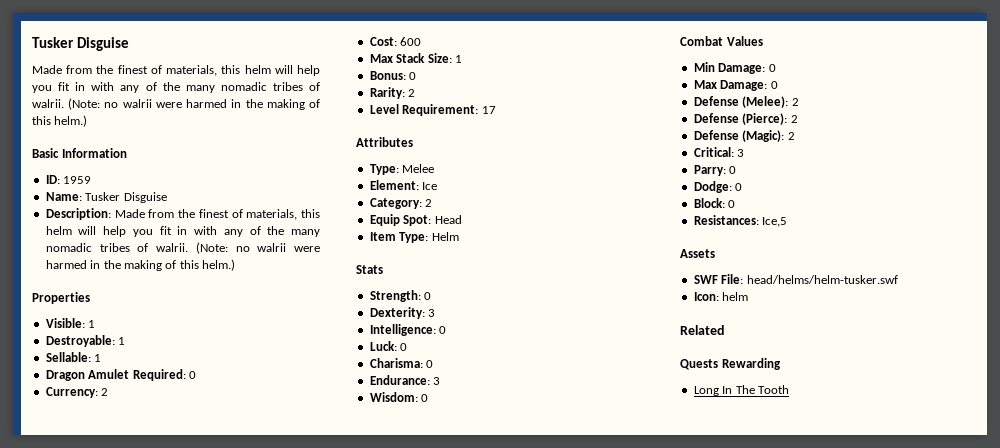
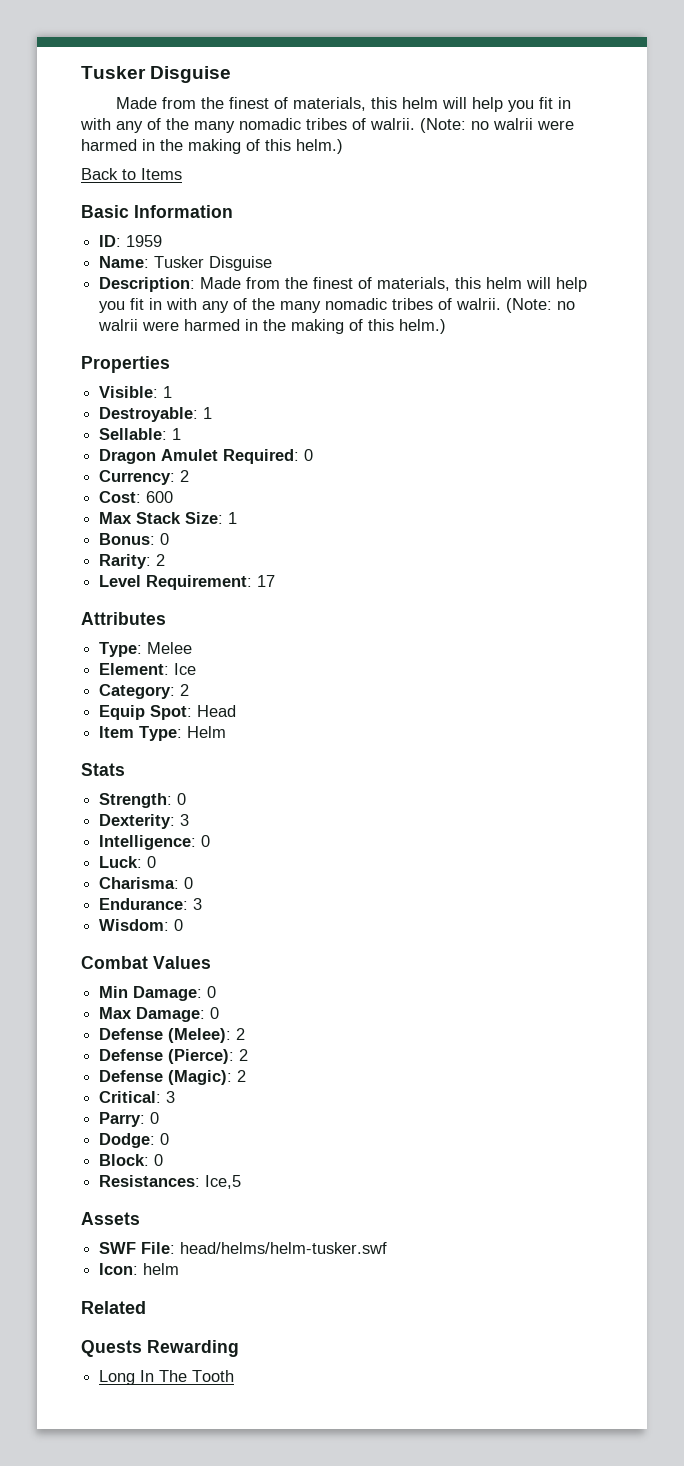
+ Back to Items

